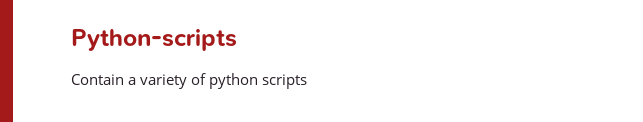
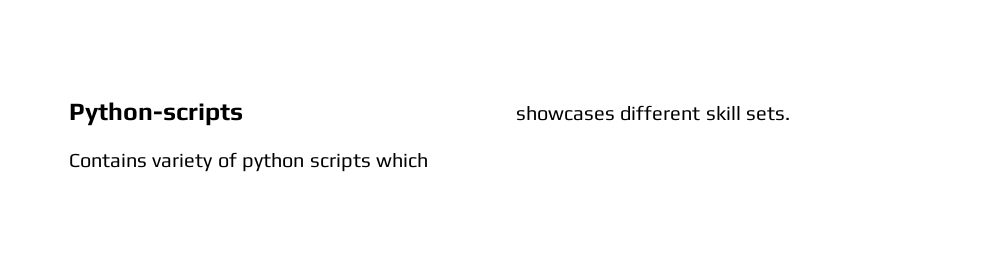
- Contain a variety of python scripts
+ Contains variety of python scripts which showcases different skill sets.

